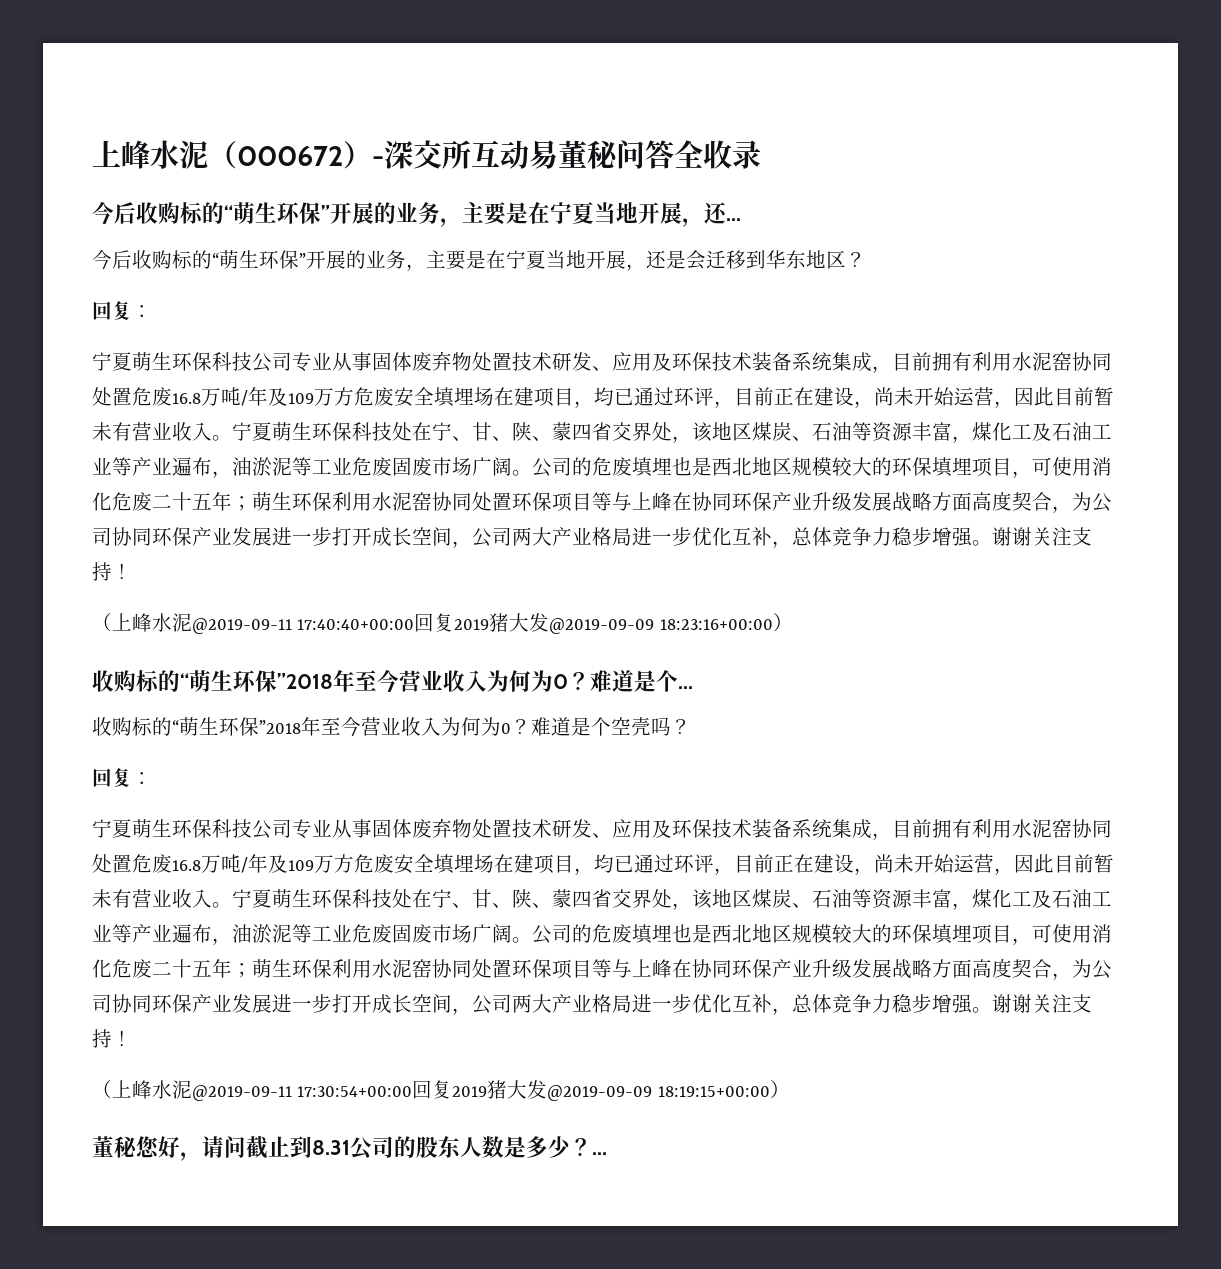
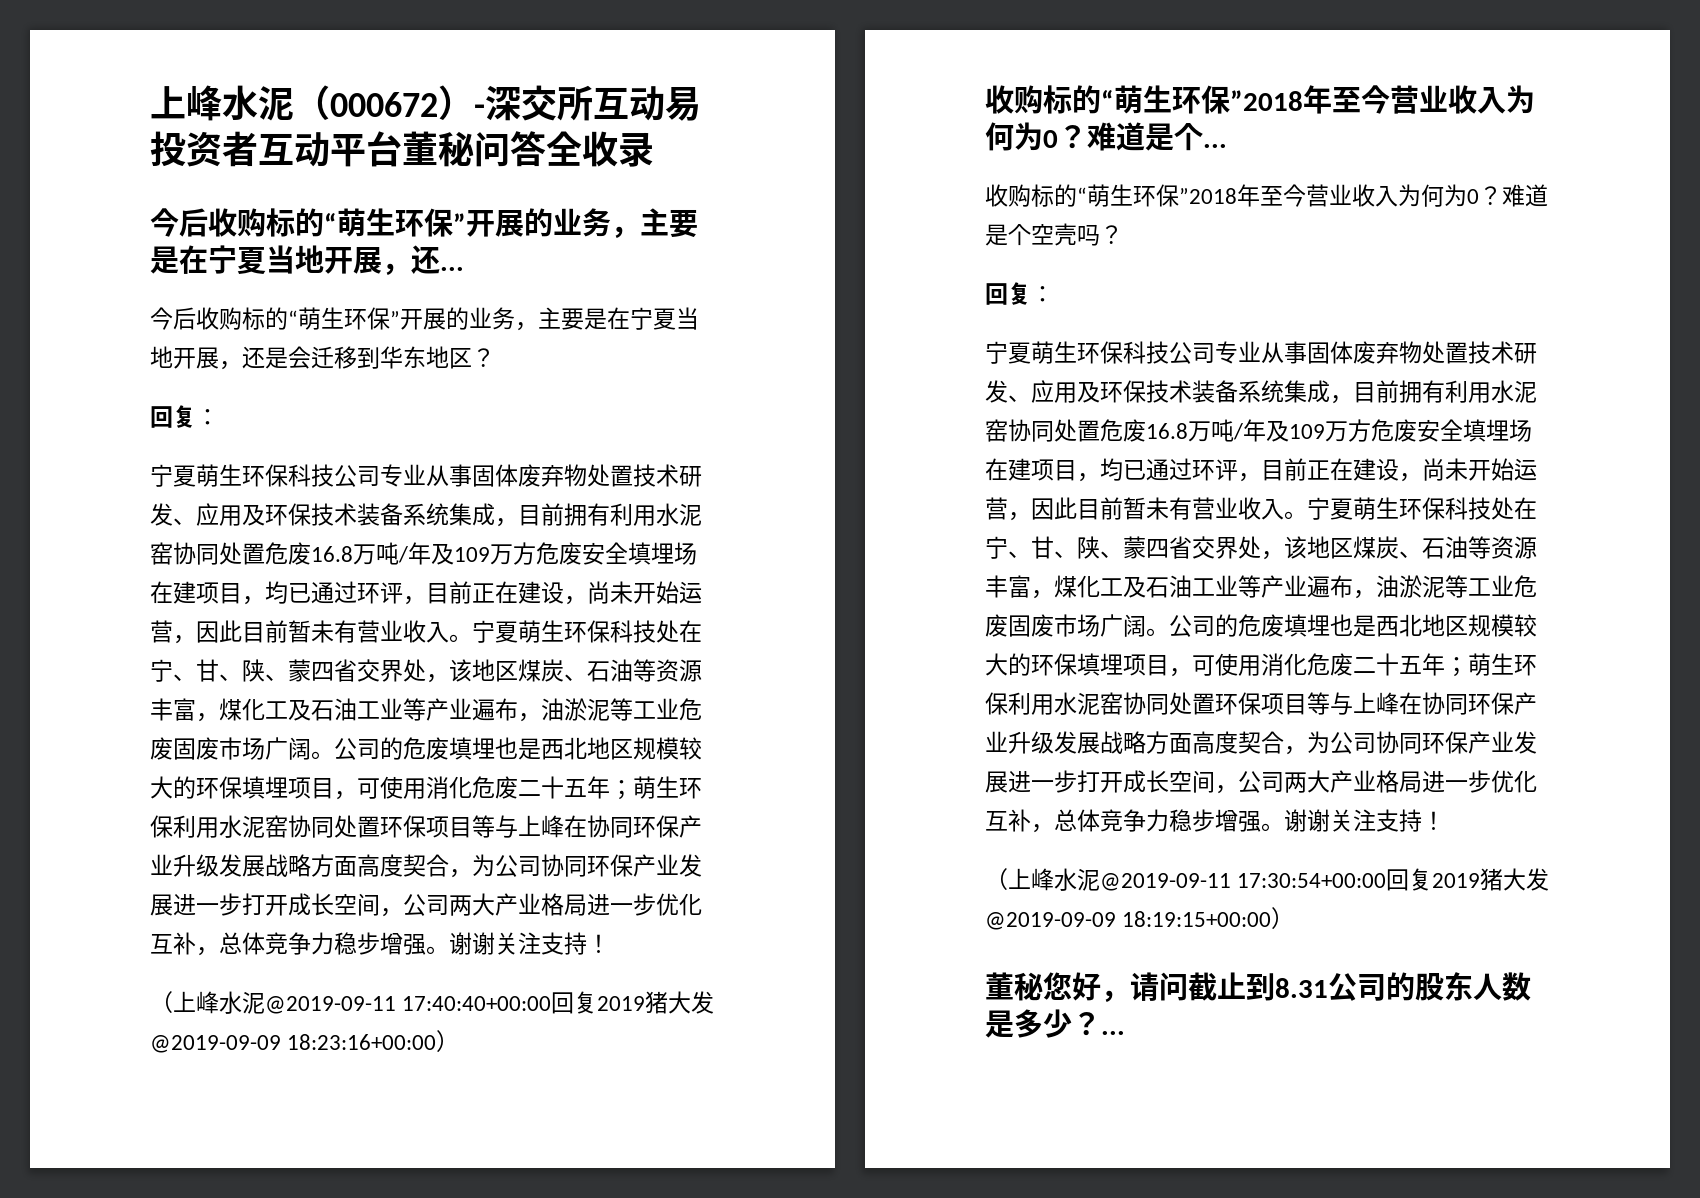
- 上峰水泥（000672）-深交所互动易董秘问答全收录
+ 上峰水泥（000672）-深交所互动易投资者互动平台董秘问答全收录

